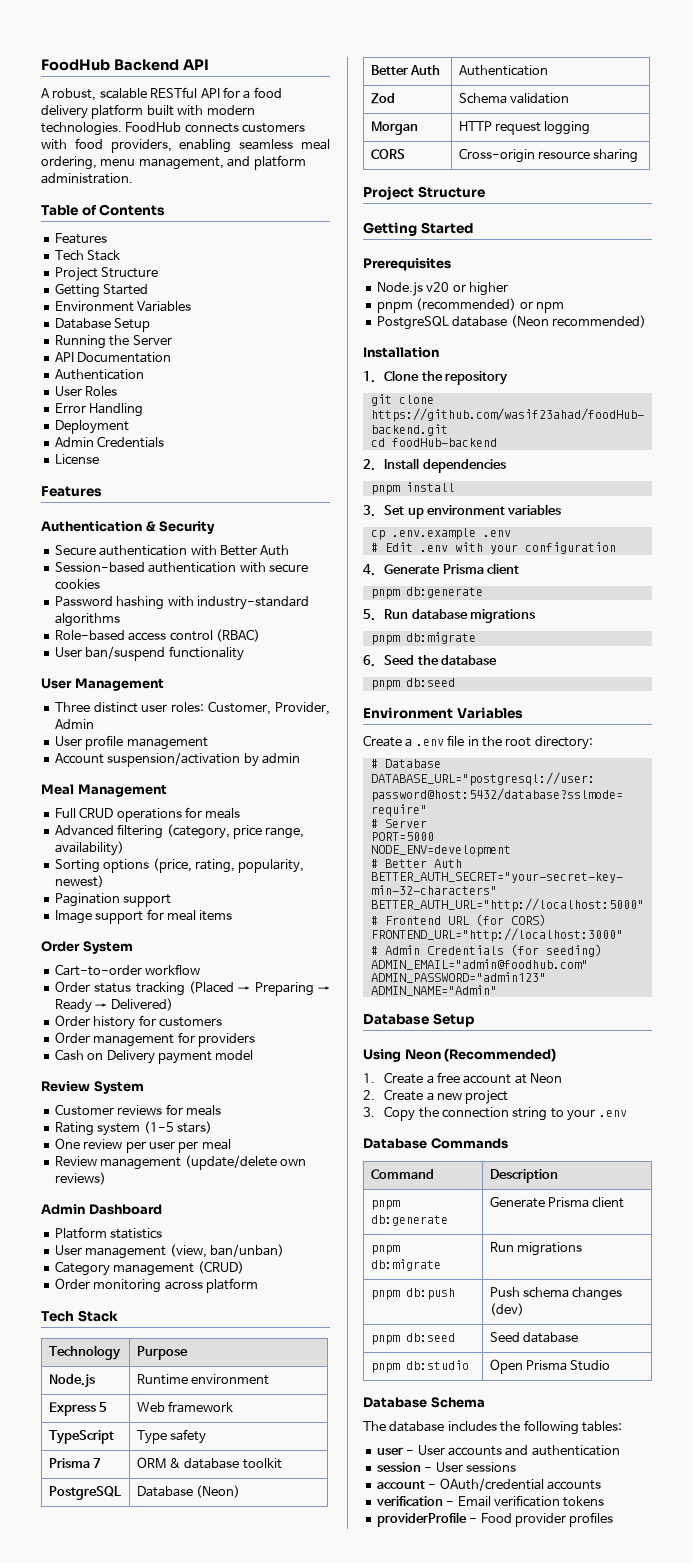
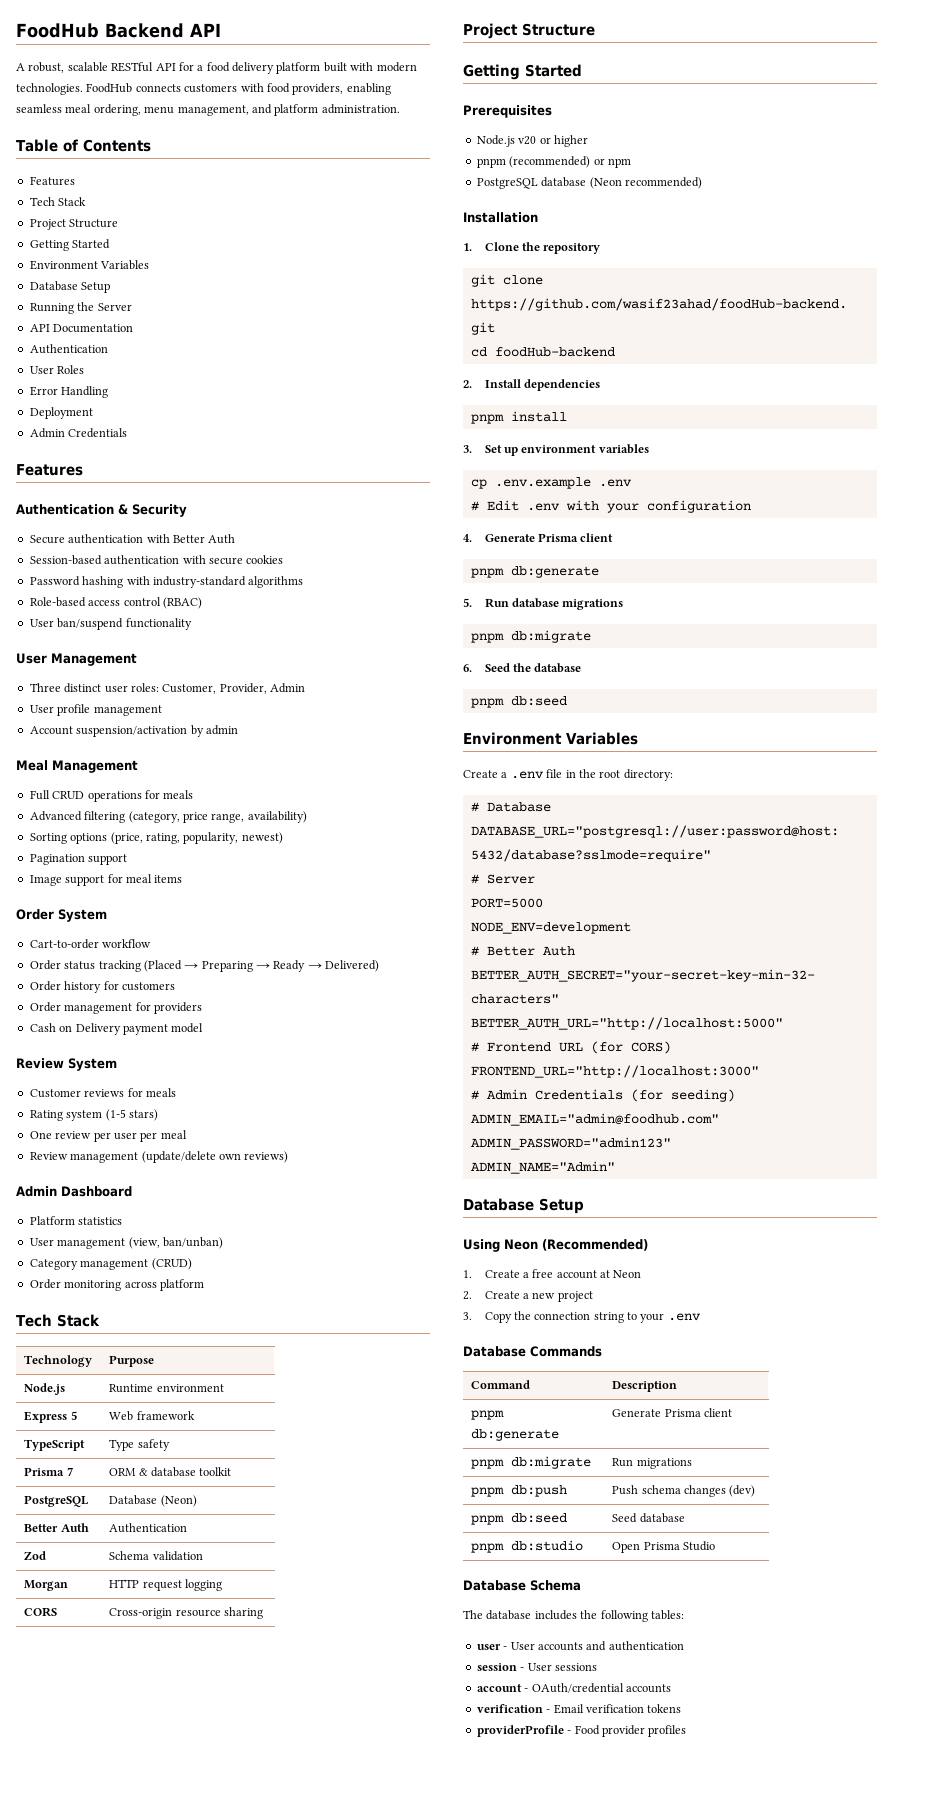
- License

